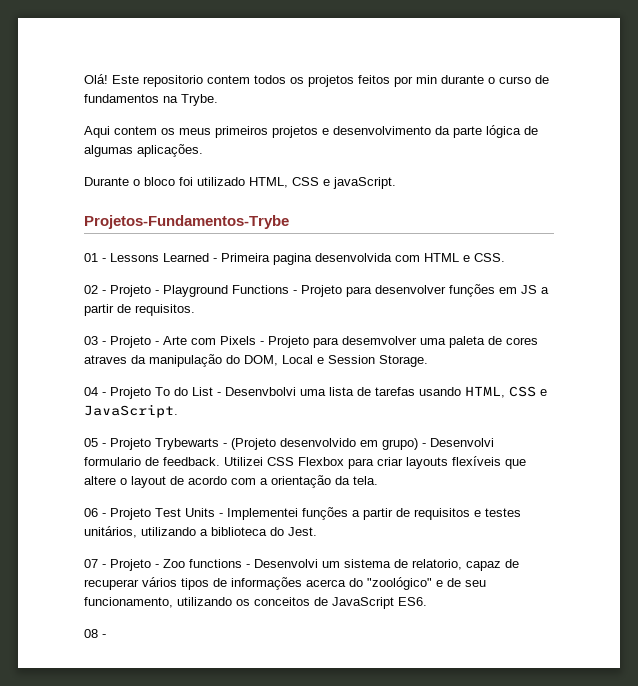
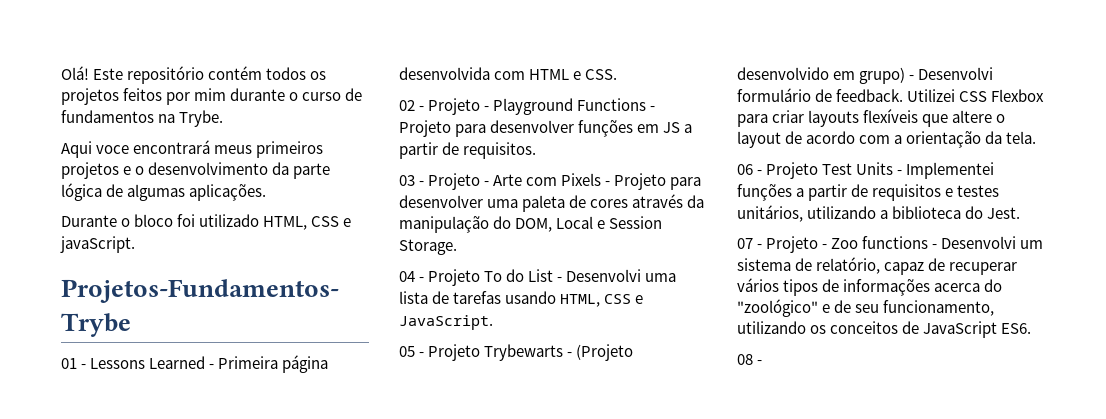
- Este repositorio contem todos os projetos feitos por min durante o curso de fundamentos na Trybe.
+ Este repositório contém todos os projetos feitos por mim durante o curso de fundamentos na Trybe.
- Aqui contem os meus primeiros projetos e desenvolvimento da parte lógica de algumas aplicações.
+ Aqui voce encontrará meus primeiros projetos e o desenvolvimento da parte lógica de algumas aplicações.
- 01 - Lessons Learned - Primeira pagina desenvolvida com HTML e CSS.
+ 01 - Lessons Learned - Primeira página desenvolvida com HTML e CSS.
- 03 - Projeto - Arte com Pixels - Projeto para desemvolver uma paleta de cores atraves da manipulação do DOM, Local e Session Storage.
+ 03 - Projeto - Arte com Pixels - Projeto para desenvolver uma paleta de cores através da manipulação do DOM, Local e Session Storage.
- 04 - Projeto To do List - Desenvbolvi uma lista de tarefas usando HTML, CSS e JavaScript.
+ 04 - Projeto To do List - Desenvolvi uma lista de tarefas usando HTML, CSS e JavaScript.
- 05 - Projeto Trybewarts - (Projeto desenvolvido em grupo) - Desenvolvi formulario de feedback.
+ 05 - Projeto Trybewarts - (Projeto desenvolvido em grupo) - Desenvolvi formulário de feedback.
- 07 - Projeto - Zoo functions - Desenvolvi um sistema de relatorio, capaz de recuperar vários tipos de informações acerca do "zoológico" e de seu funcionamento, utilizando os conceitos de JavaScript ES6.
+ 07 - Projeto - Zoo functions - Desenvolvi um sistema de relatório, capaz de recuperar vários tipos de informações acerca do "zoológico" e de seu funcionamento, utilizando os conceitos de JavaScript ES6.

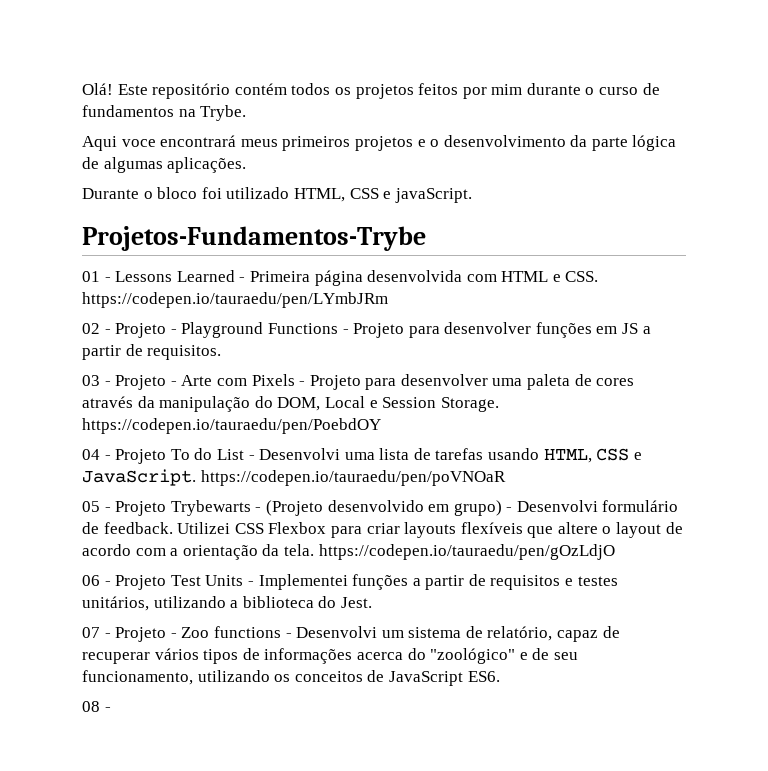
- 01 - Lessons Learned - Primeira página desenvolvida com HTML e CSS.
+ 01 - Lessons Learned - Primeira página desenvolvida com HTML e CSS. https://codepen.io/tauraedu/pen/LYmbJRm
- 03 - Projeto - Arte com Pixels - Projeto para desenvolver uma paleta de cores através da manipulação do DOM, Local e Session Storage.
+ 03 - Projeto - Arte com Pixels - Projeto para desenvolver uma paleta de cores através da manipulação do DOM, Local e Session Storage. https://codepen.io/tauraedu/pen/PoebdOY
- 04 - Projeto To do List - Desenvolvi uma lista de tarefas usando HTML, CSS e JavaScript.
+ 04 - Projeto To do List - Desenvolvi uma lista de tarefas usando HTML, CSS e JavaScript. https://codepen.io/tauraedu/pen/poVNOaR
- Utilizei CSS Flexbox para criar layouts flexíveis que altere o layout de acordo com a orientação da tela.
+ Utilizei CSS Flexbox para criar layouts flexíveis que altere o layout de acordo com a orientação da tela. https://codepen.io/tauraedu/pen/gOzLdjO

